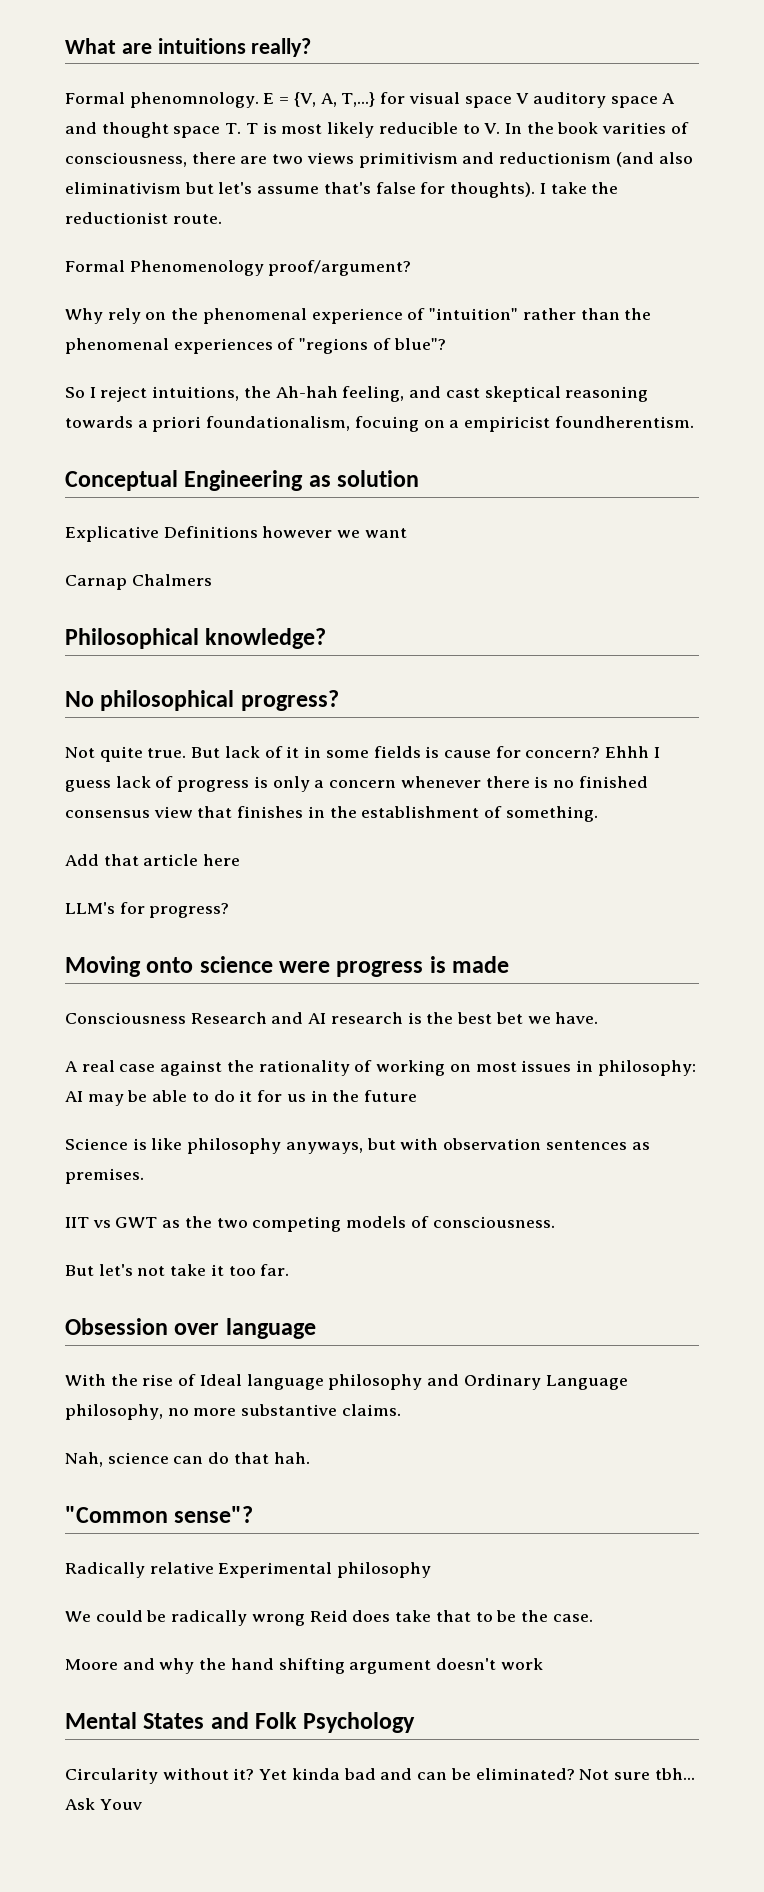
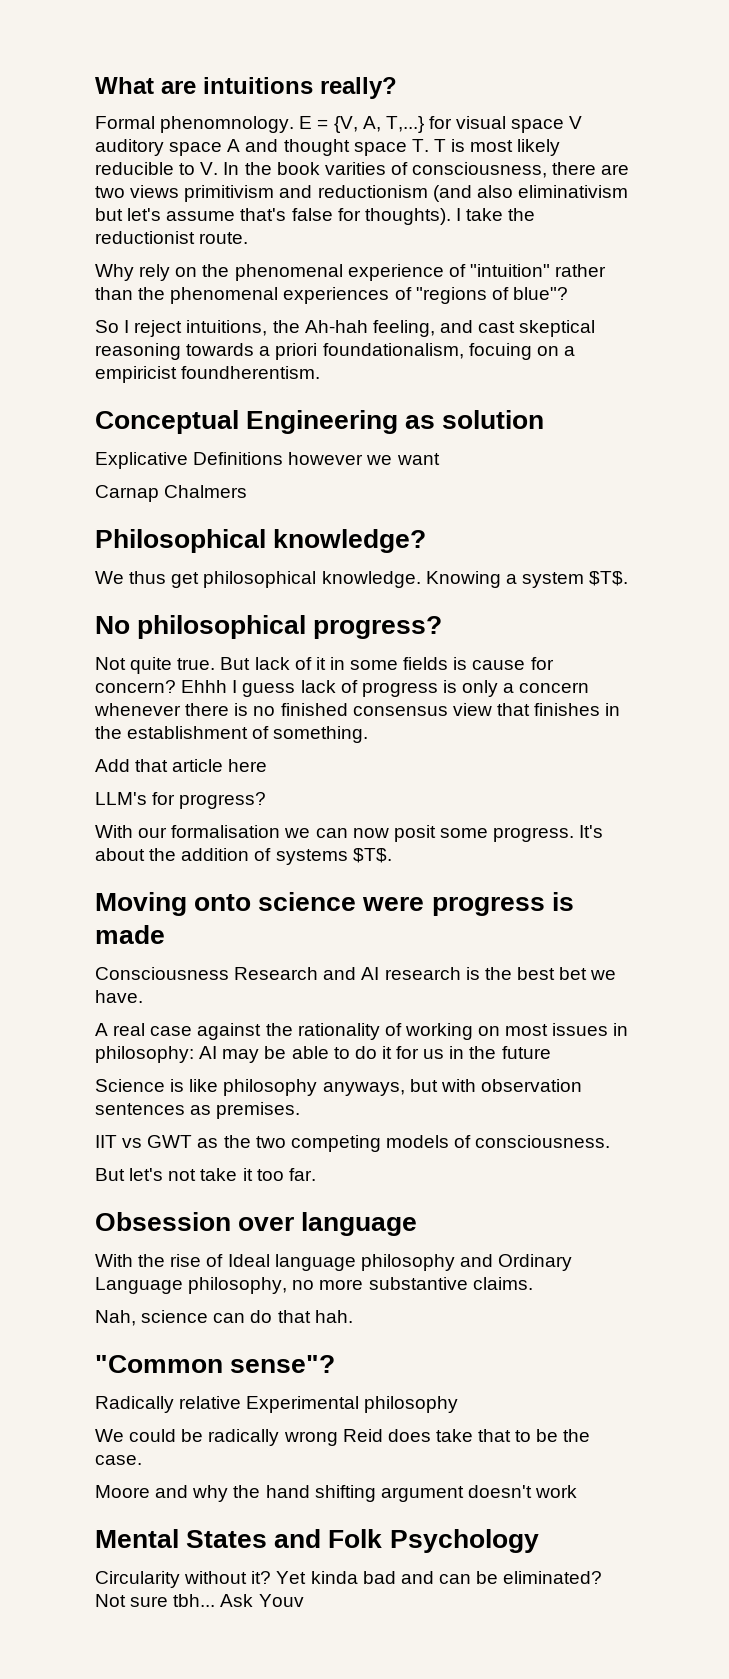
- Formal Phenomenology proof/argument?
+ We thus get philosophical knowledge. Knowing a system $T$.
+ With our formalisation we can now posit some progress. It's about the addition of systems $T$.

